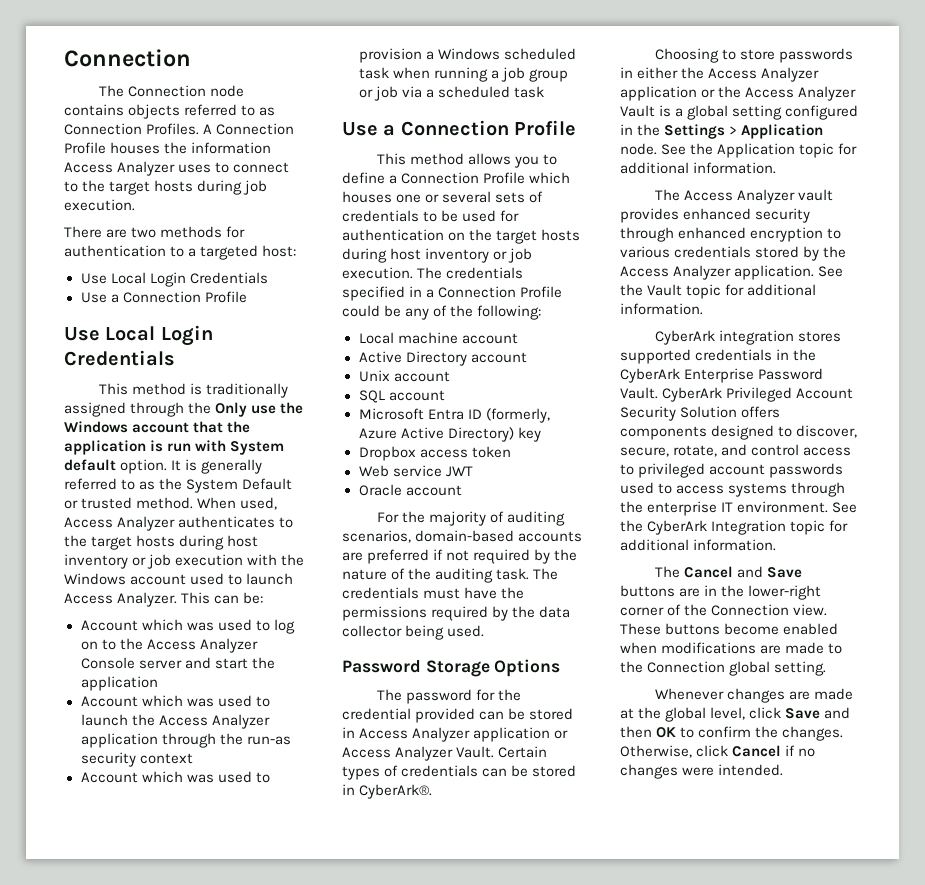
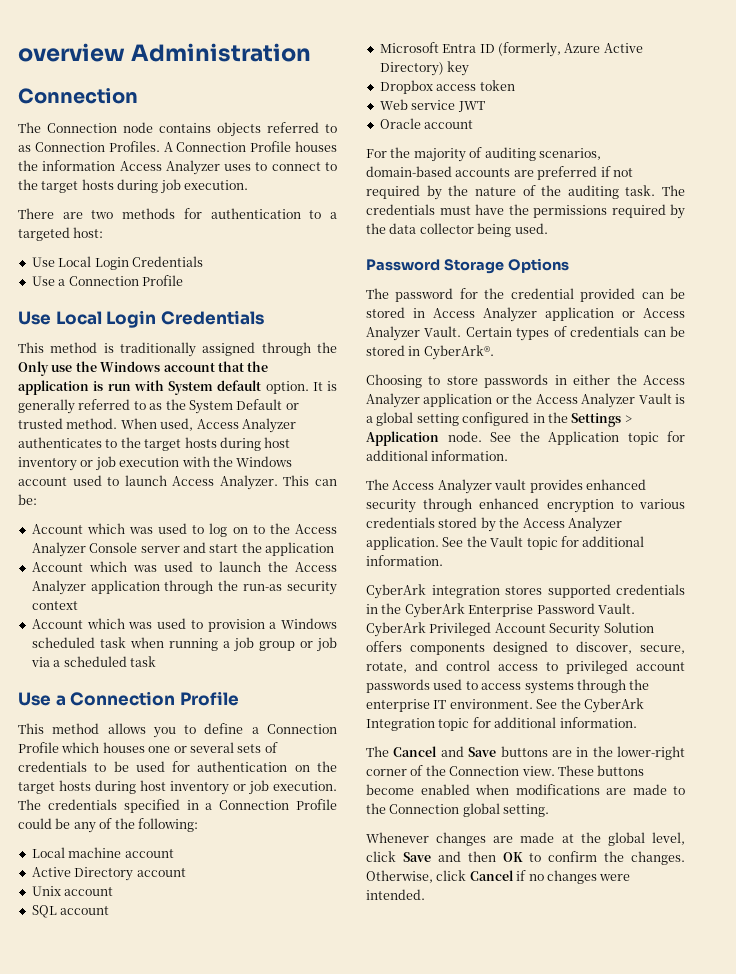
+ overview Administration

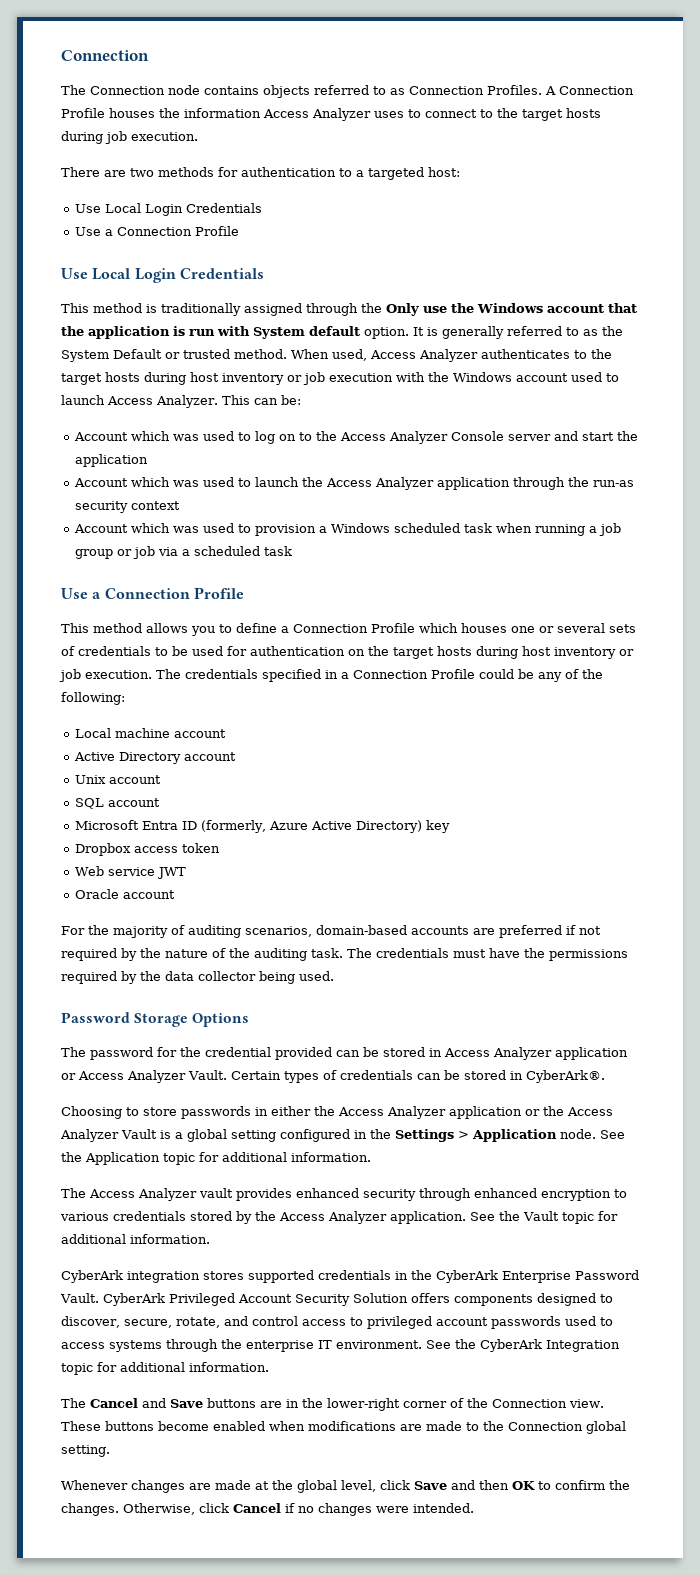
- overview Administration

